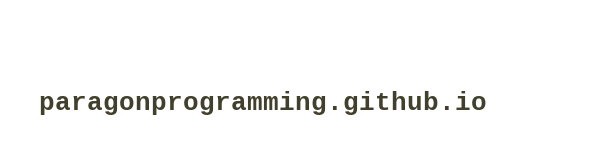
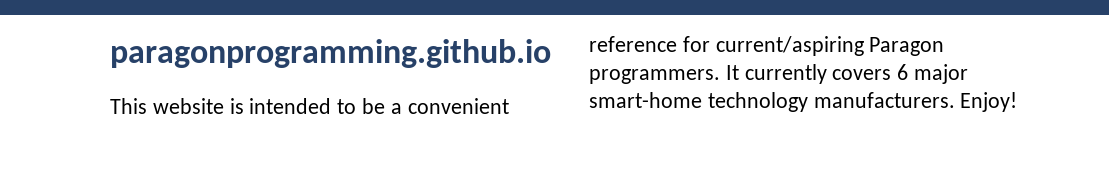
+ This website is intended to be a convenient reference for current/aspiring Paragon programmers. It currently covers 6 major smart-home technology manufacturers. Enjoy!

